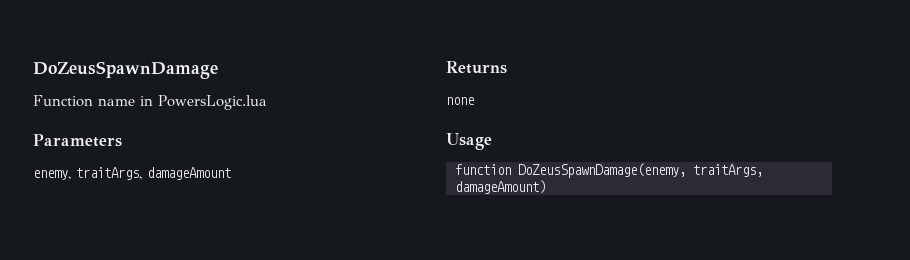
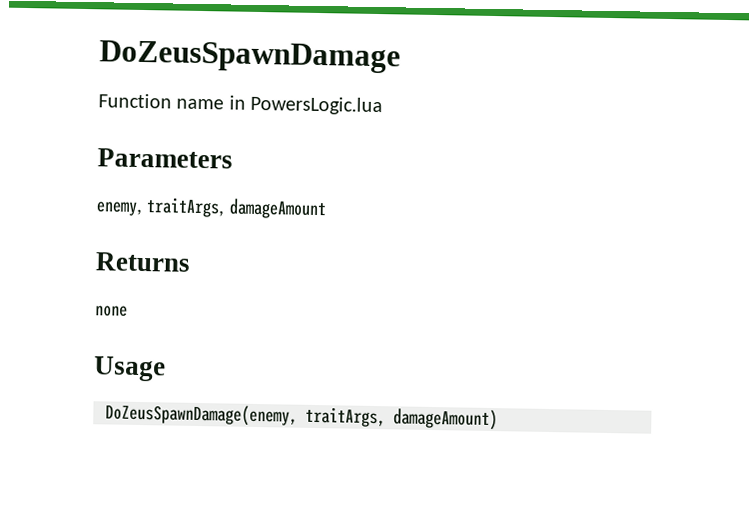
- function DoZeusSpawnDamage(enemy, traitArgs, damageAmount)
+ DoZeusSpawnDamage(enemy, traitArgs, damageAmount)

